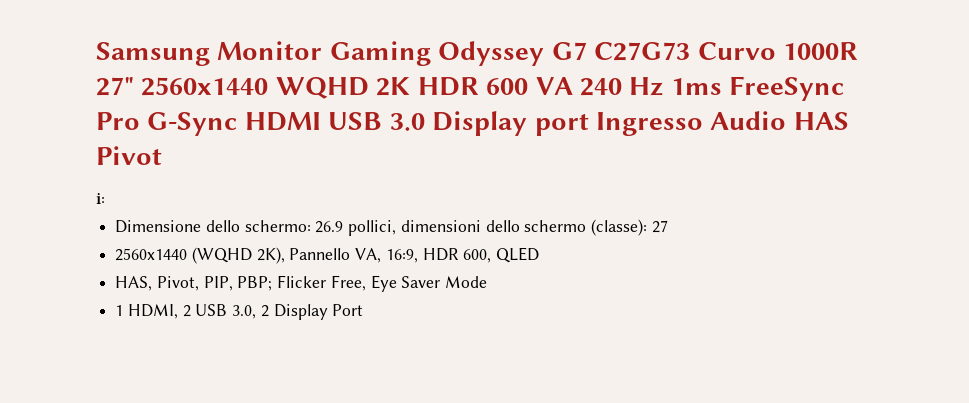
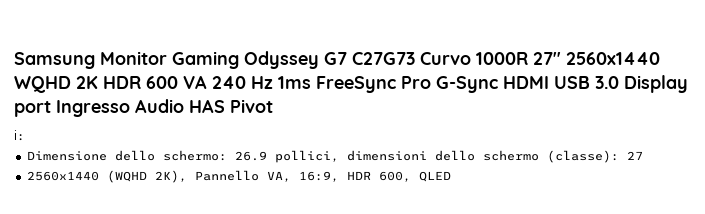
- HAS, Pivot, PIP, PBP; Flicker Free, Eye Saver Mode
- 1 HDMI, 2 USB 3.0, 2 Display Port

